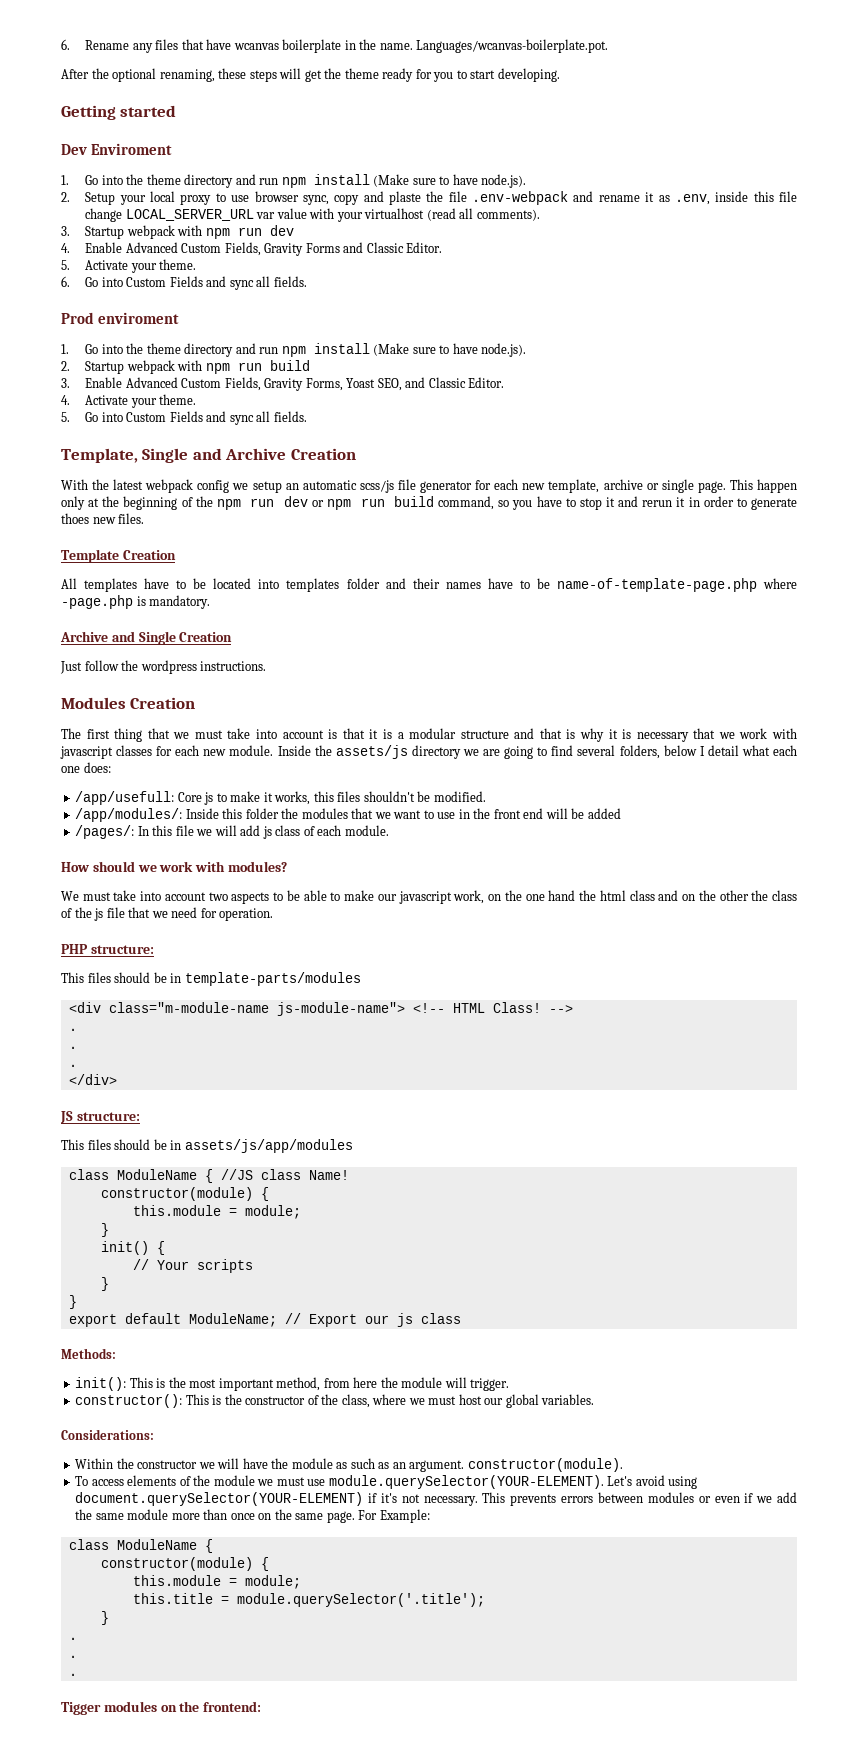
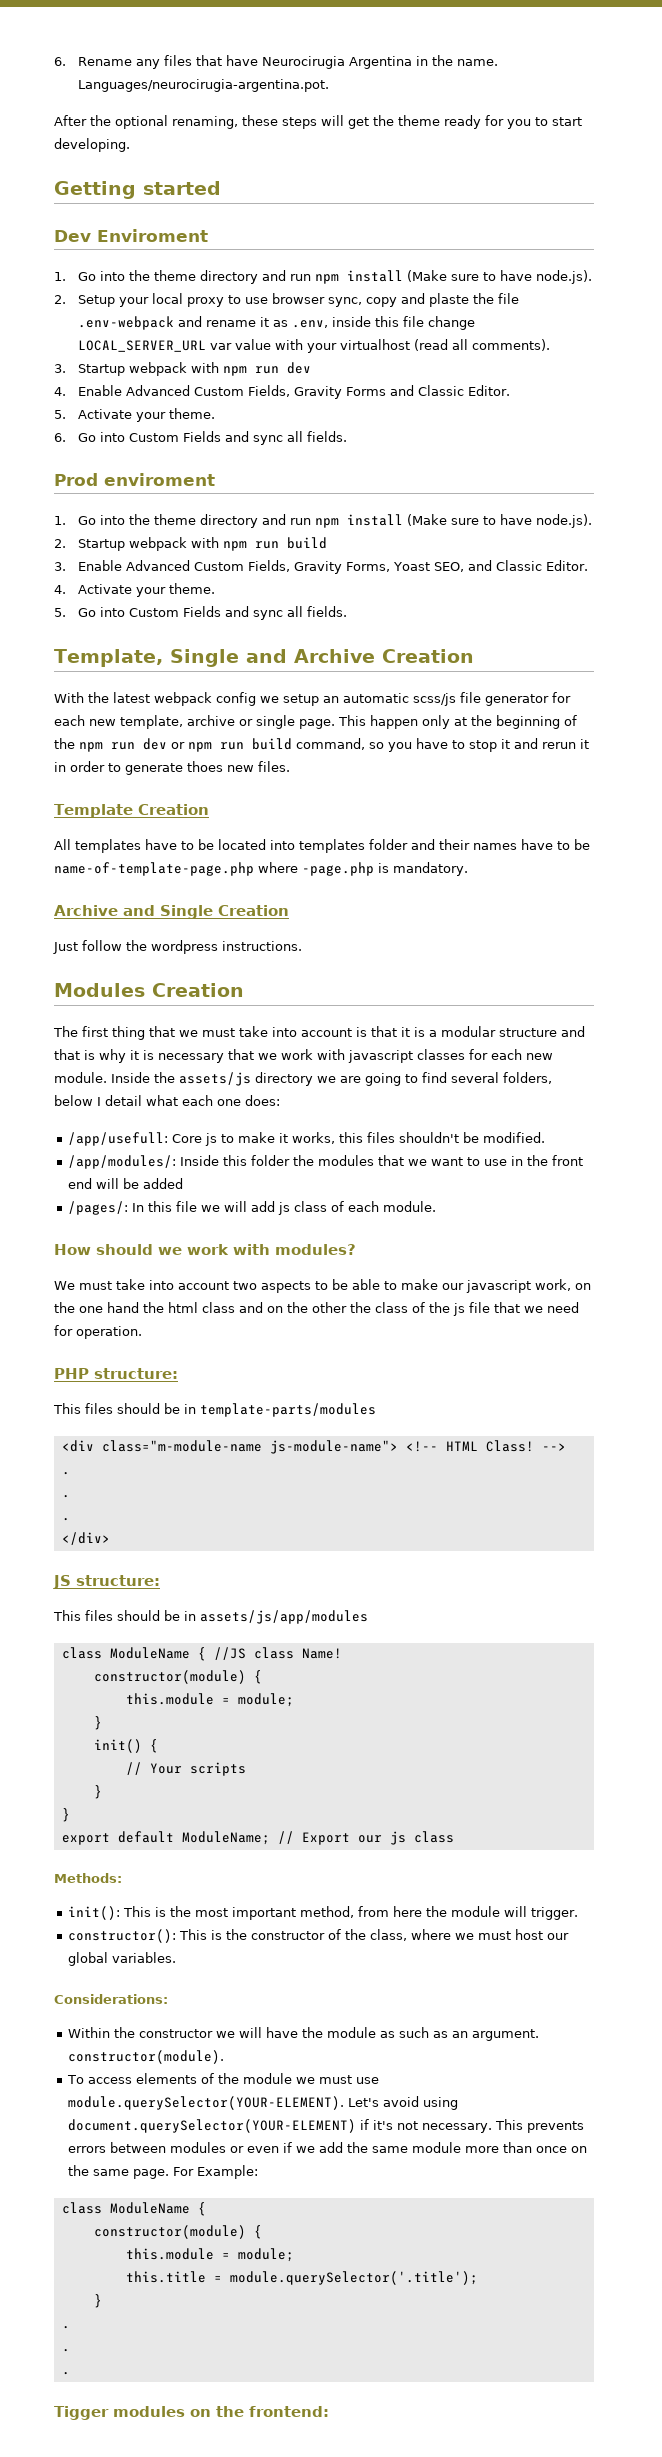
- 6. Rename any files that have wcanvas boilerplate in the name.
+ 6. Rename any files that have Neurocirugia Argentina in the name.
- Languages/wcanvas-boilerplate.pot.
+ Languages/neurocirugia-argentina.pot.

